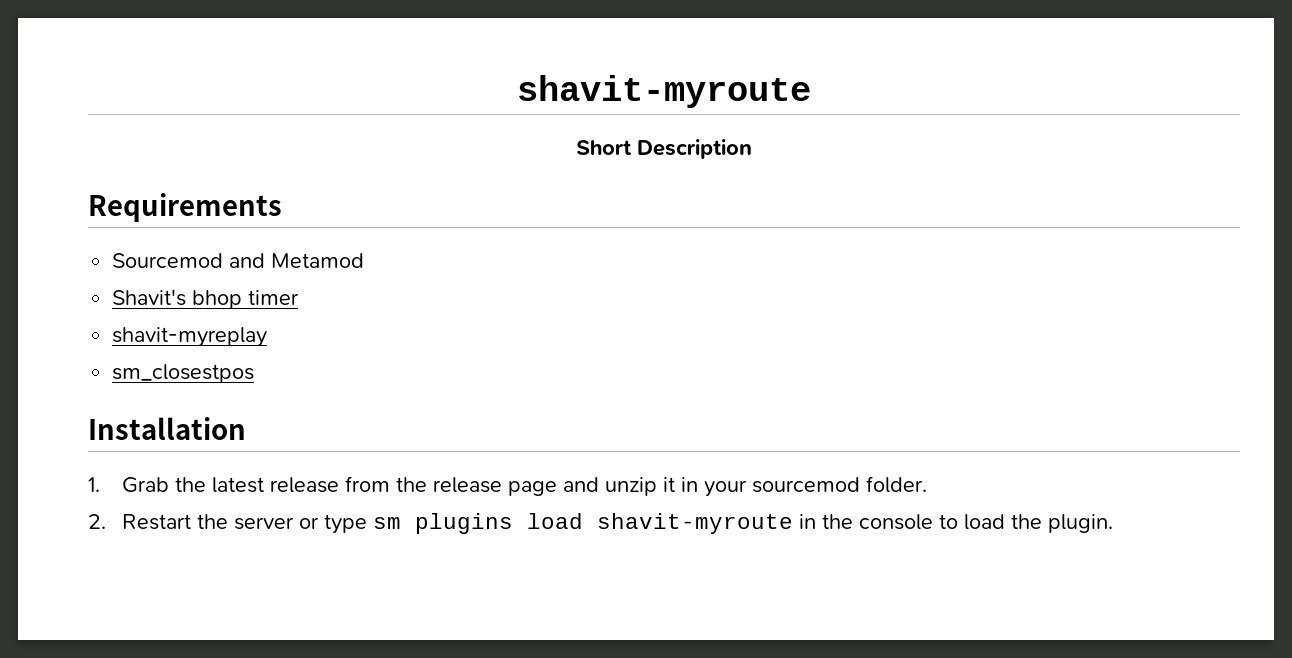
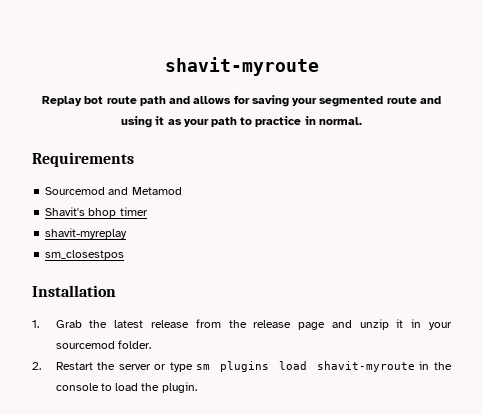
- Short Description
+ Replay bot route path and allows for saving your segmented route and using it as your path to practice in normal.

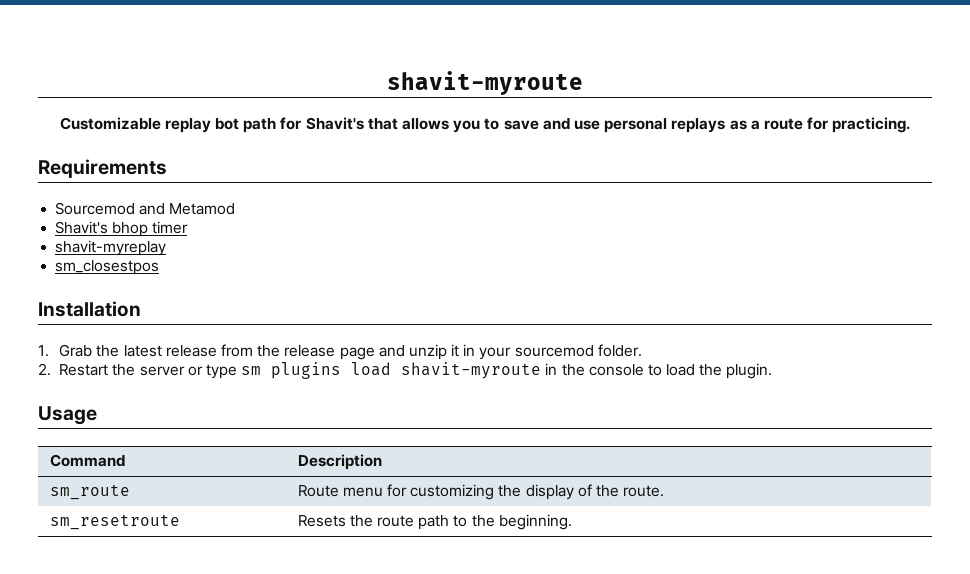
- Replay bot route path and allows for saving your segmented route and using it as your path to practice in normal.
+ Customizable replay bot path for Shavit's that allows you to save and use personal replays as a route for practicing.
+ Usage
+ Command | Description
+ sm_route | Route menu for customizing the display of the route.
+ sm_resetroute | Resets the route path to the beginning.

